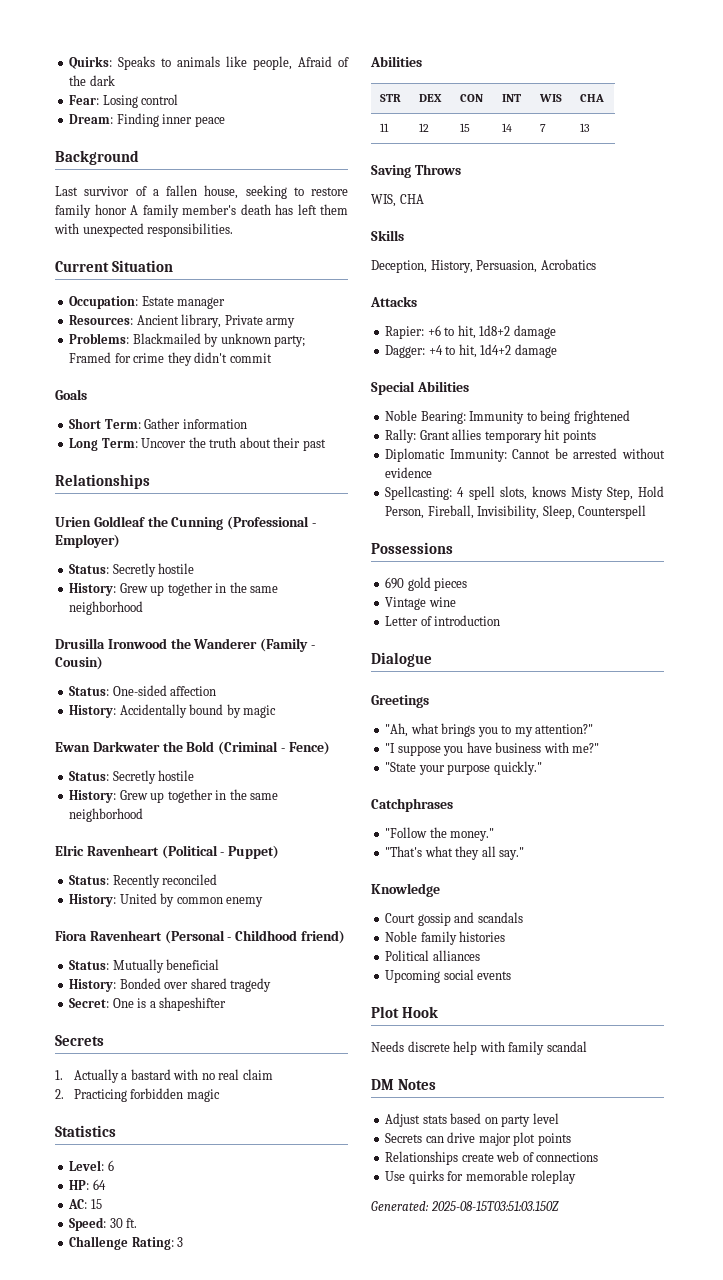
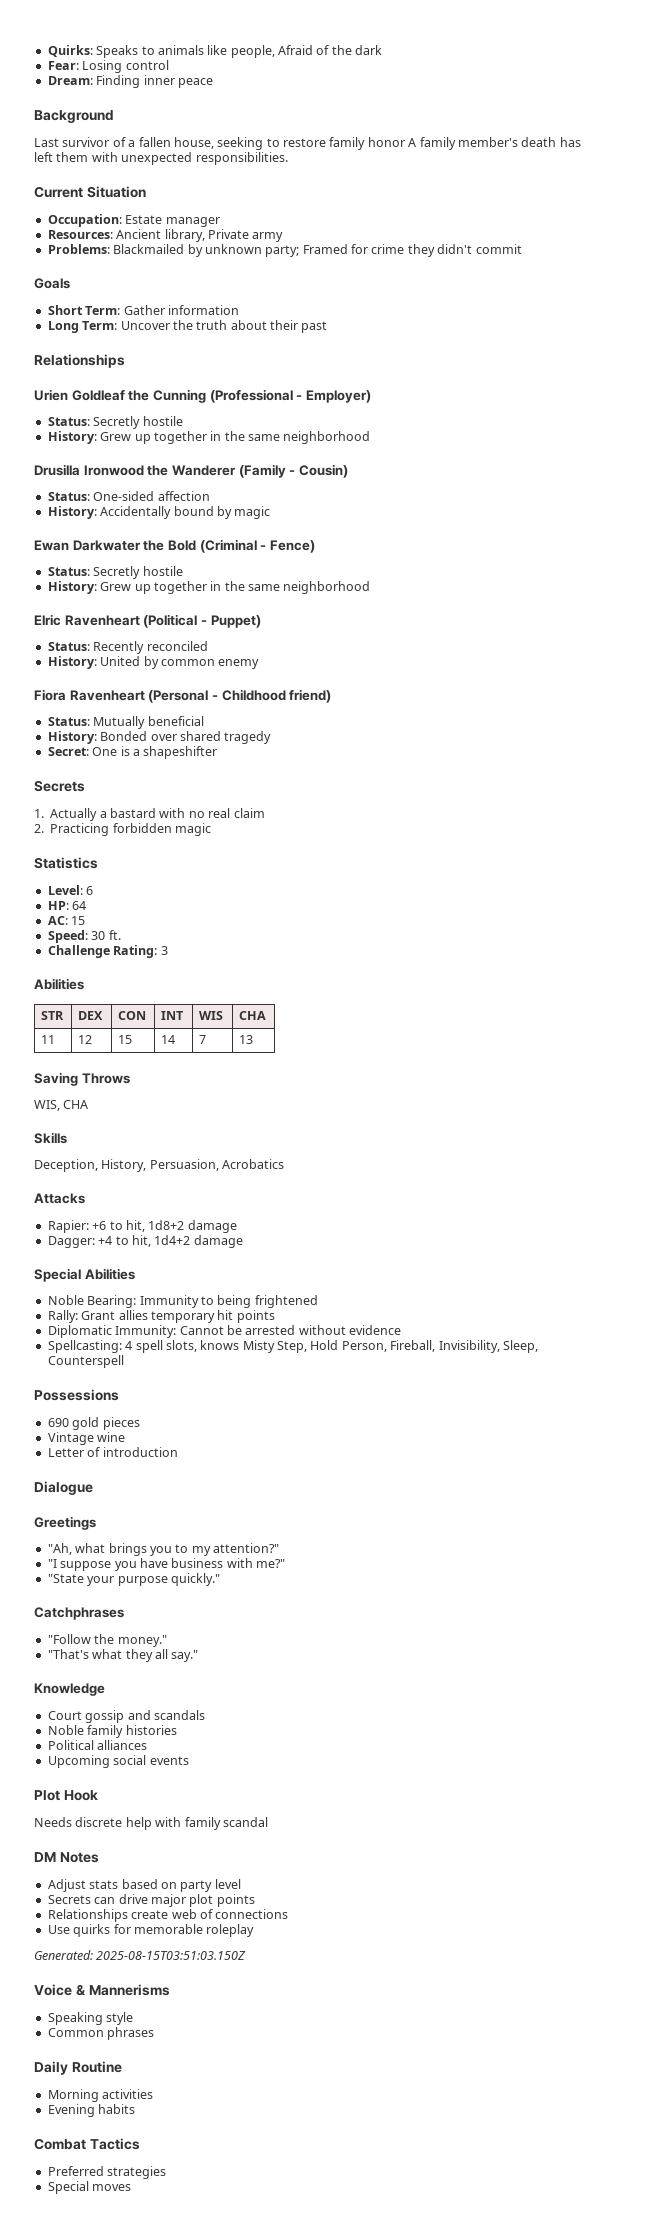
+ Voice & Mannerisms
+ Speaking style
+ Common phrases
+ Daily Routine
+ Morning activities
+ Evening habits
+ Combat Tactics
+ Preferred strategies
+ Special moves

